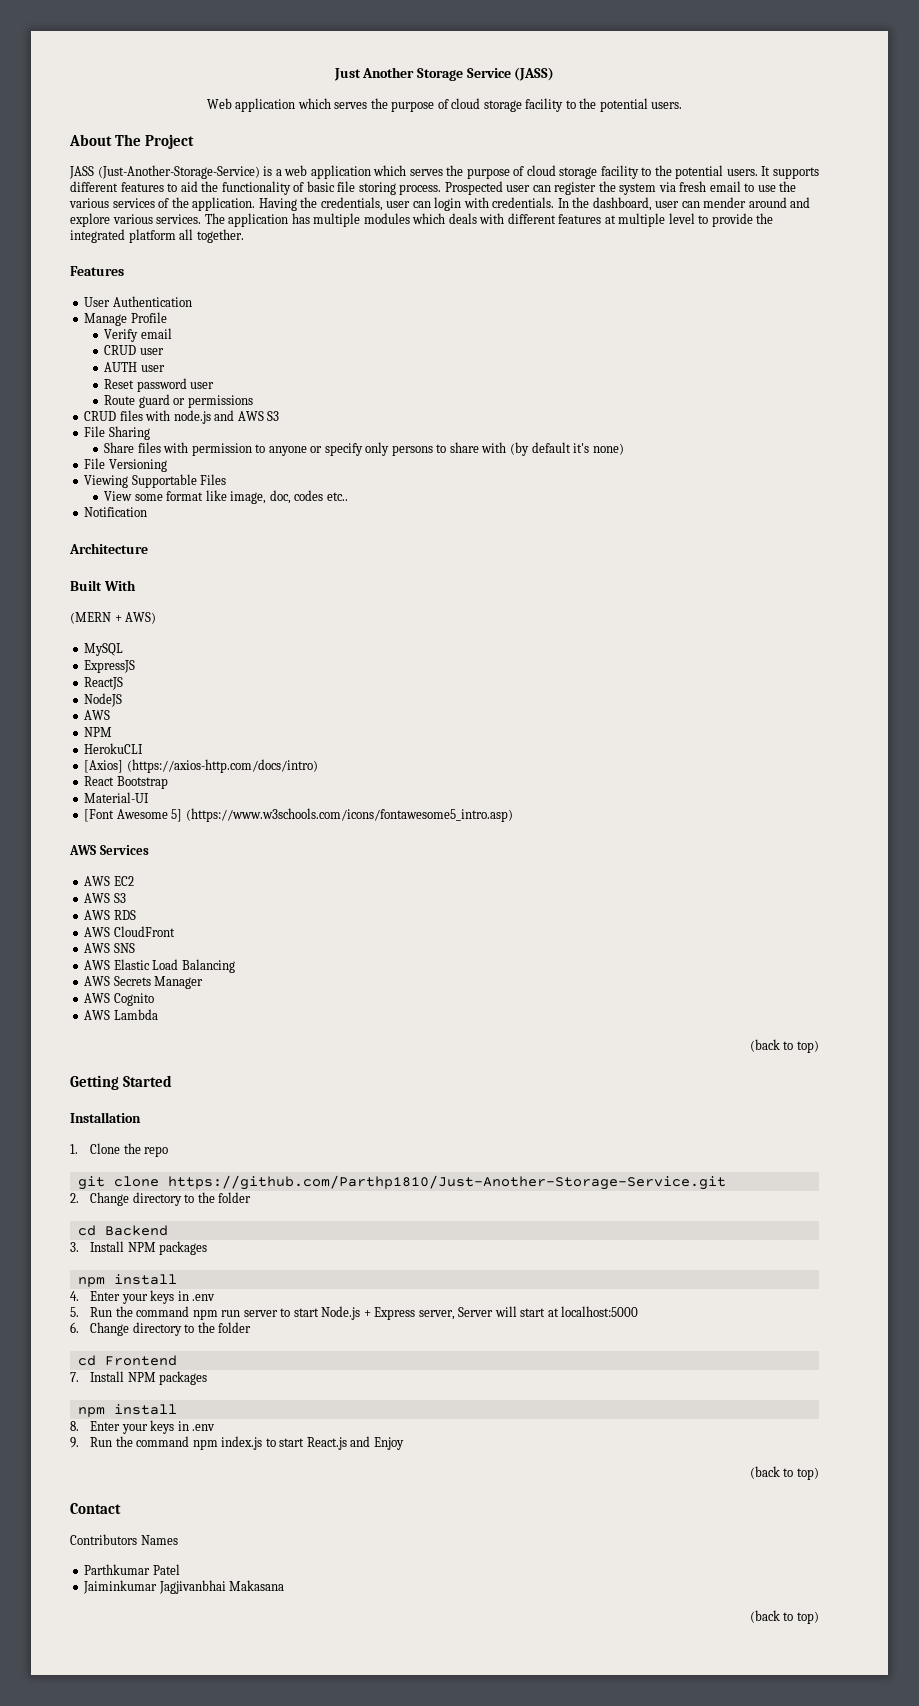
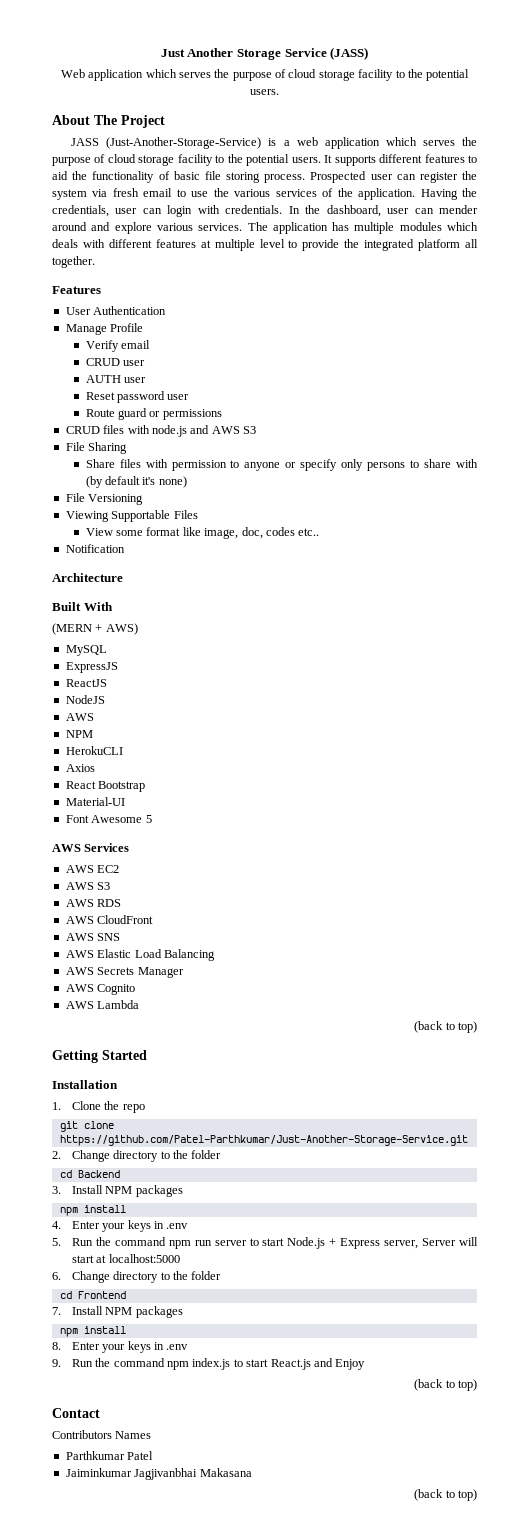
- [Axios] (https://axios-http.com/docs/intro)
+ Axios
- [Font Awesome 5] (https://www.w3schools.com/icons/fontawesome5_intro.asp)
+ Font Awesome 5
- git clone https://github.com/Parthp1810/Just-Another-Storage-Service.git
+ git clone https://github.com/Patel-Parthkumar/Just-Another-Storage-Service.git

